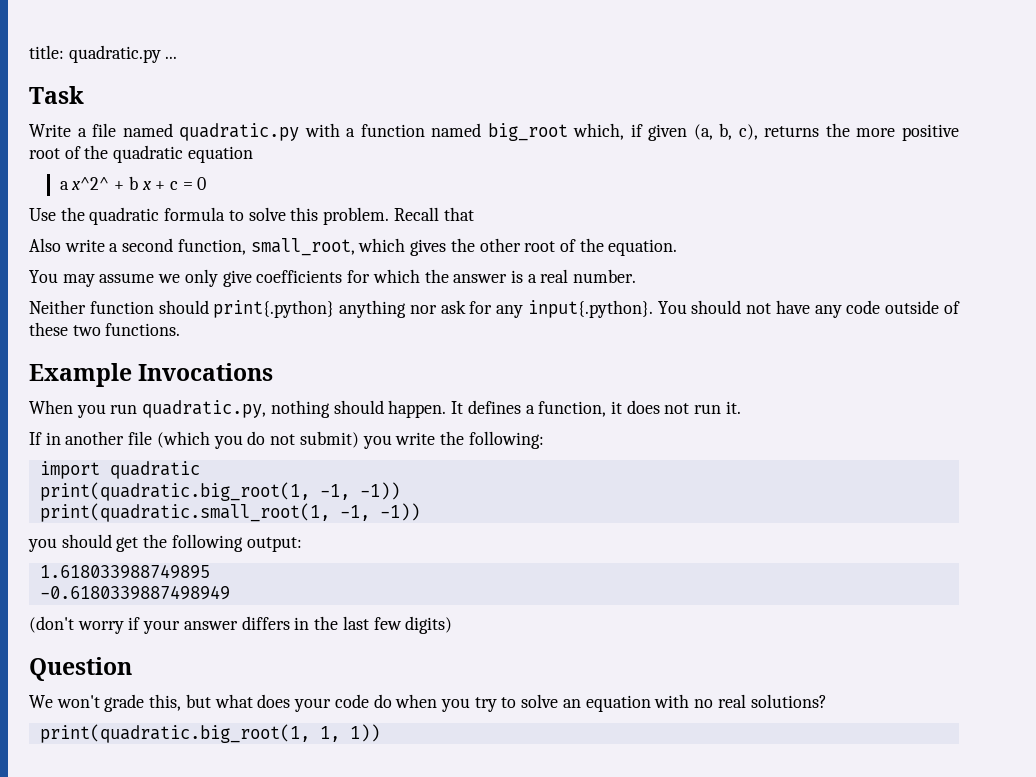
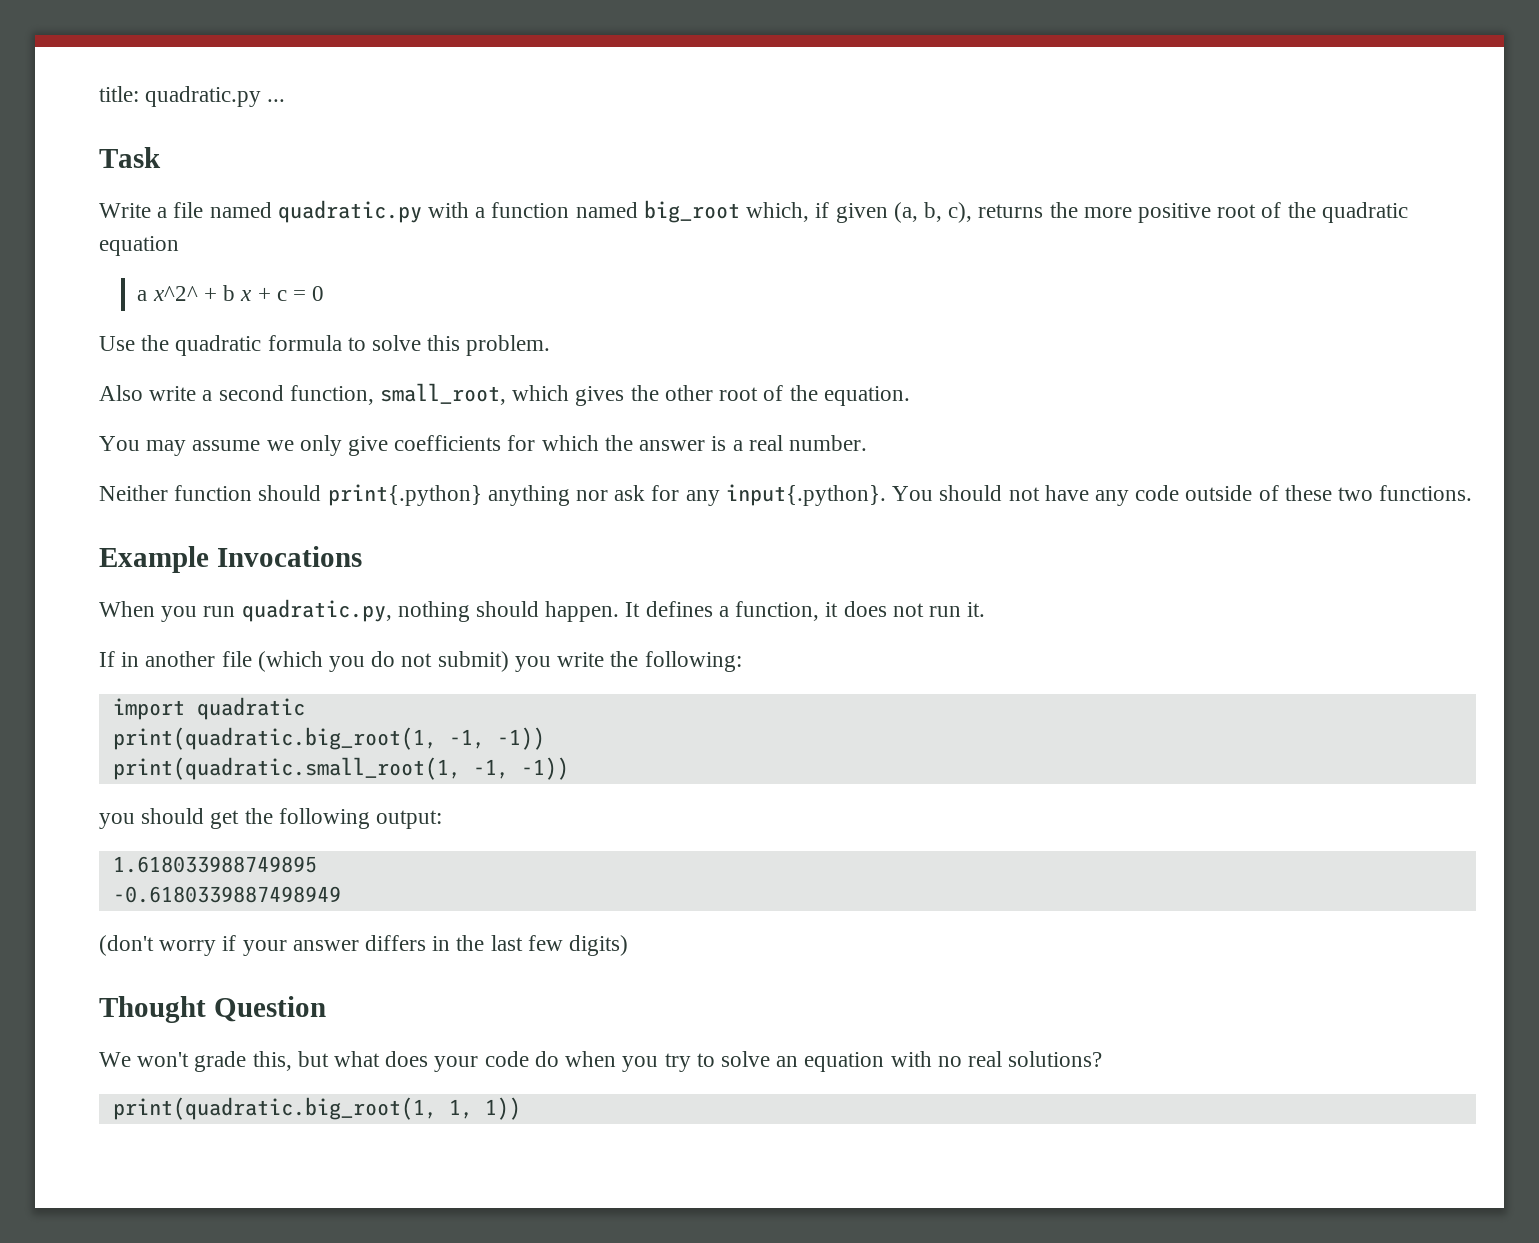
- Recall that
- Question
+ Thought Question

